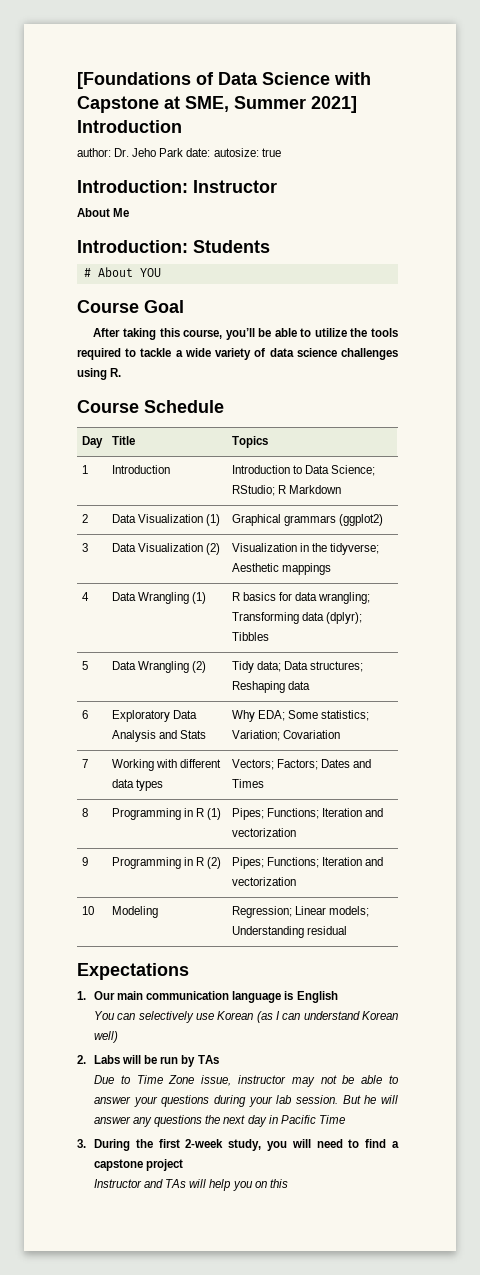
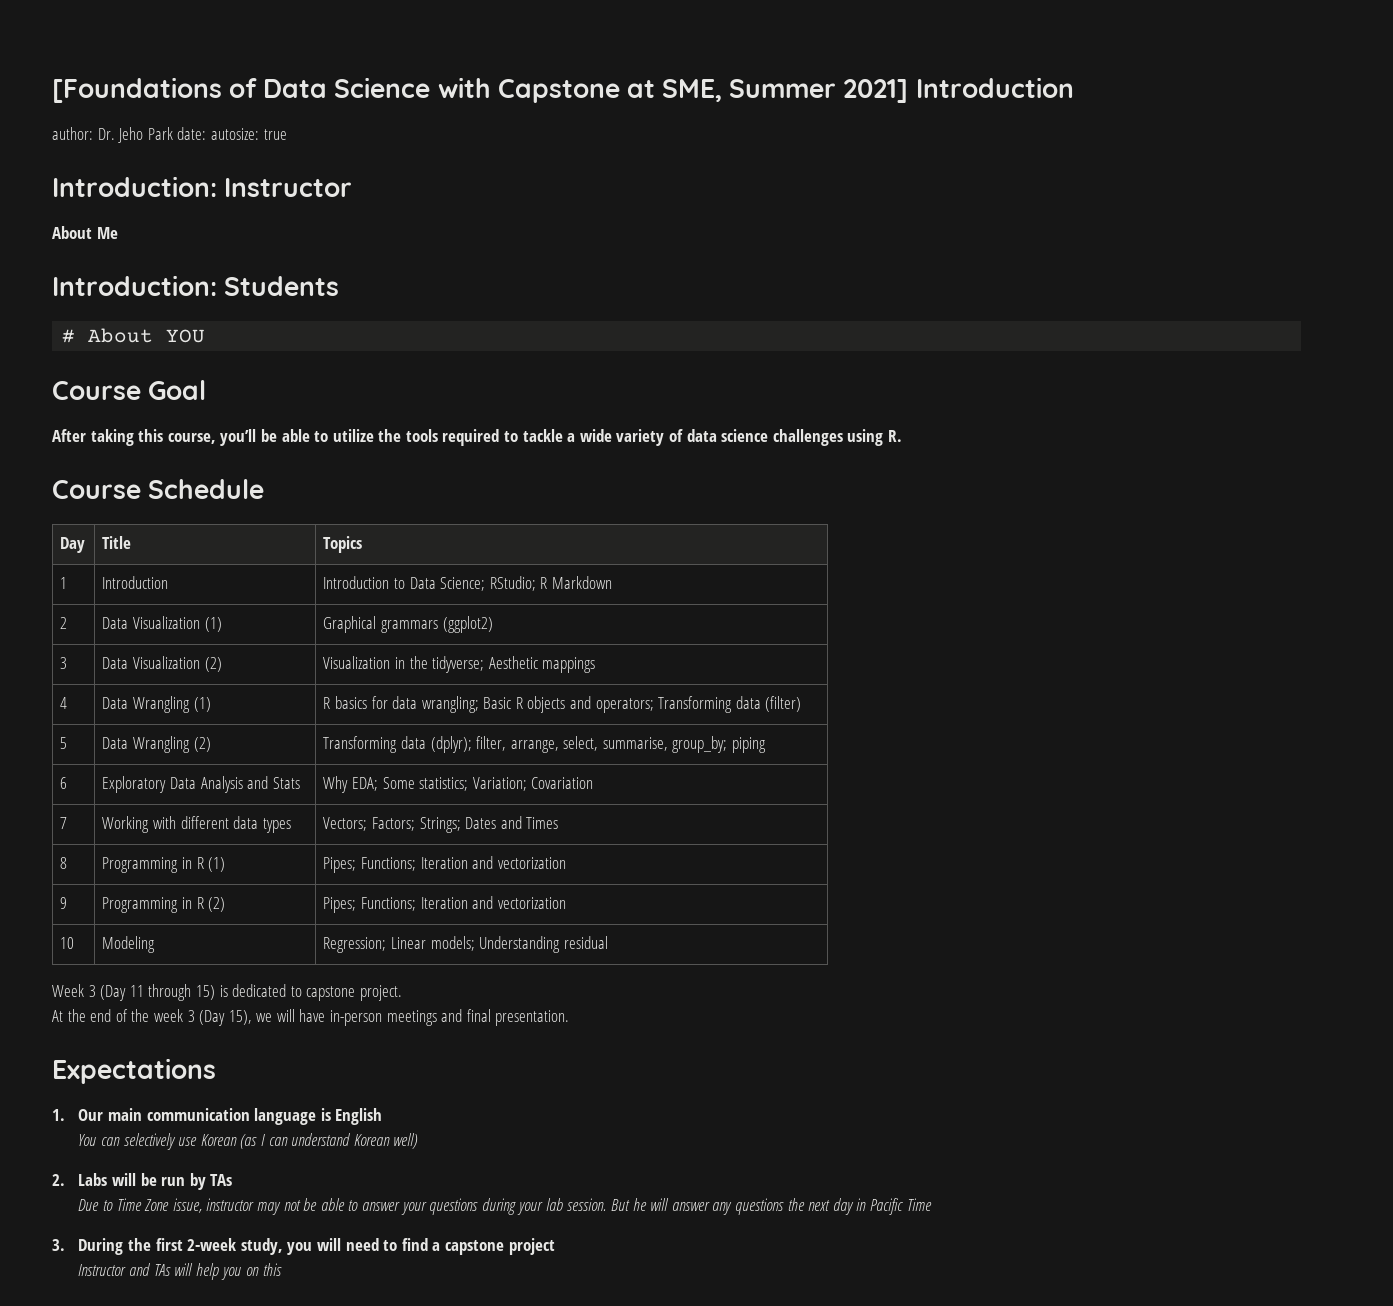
- 4 | Data Wrangling (1) | R basics for data wrangling; Transforming data (dplyr); Tibbles
- 5 | Data Wrangling (2) | Tidy data; Data structures; Reshaping data
+ 4 | Data Wrangling (1) | R basics for data wrangling; Basic R objects and operators; Transforming data (filter)
+ 5 | Data Wrangling (2) | Transforming data (dplyr); filter, arrange, select, summarise, group_by; piping
- 7 | Working with different data types | Vectors; Factors; Dates and Times
+ 7 | Working with different data types | Vectors; Factors; Strings; Dates and Times
+ Week 3 (Day 11 through 15) is dedicated to capstone project.
+ At the end of the week 3 (Day 15), we will have in-person meetings and final presentation.

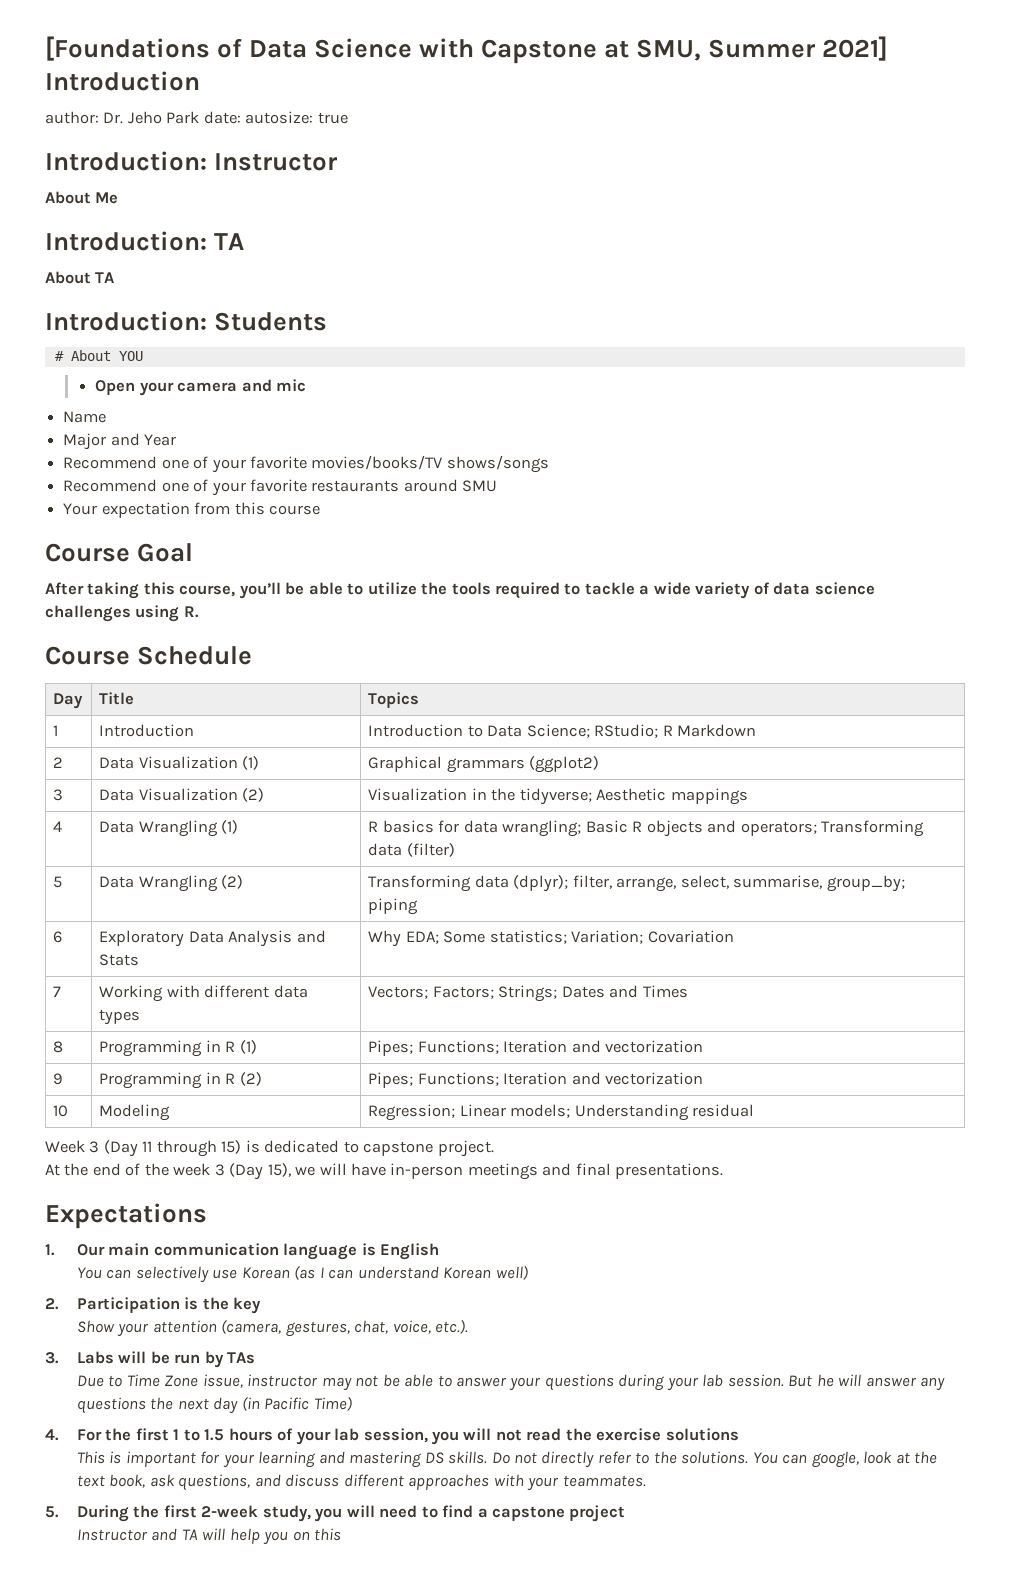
- [Foundations of Data Science with Capstone at SME, Summer 2021] Introduction
+ [Foundations of Data Science with Capstone at SMU, Summer 2021] Introduction
+ Introduction: TA
+ About TA
+ Open your camera and mic
+ Name
+ Major and Year
+ Recommend one of your favorite movies/books/TV shows/songs
+ Recommend one of your favorite restaurants around SMU
+ Your expectation from this course
- At the end of the week 3 (Day 15), we will have in-person meetings and final presentation.
+ At the end of the week 3 (Day 15), we will have in-person meetings and final presentations.
- 2. Labs will be run by TAs
+ 2. Participation is the key
+ Show your attention (camera, gestures, chat, voice, etc.).
+ 3. Labs will be run by TAs
- But he will answer any questions the next day in Pacific Time
- 3. During the first 2-week study, you will need to find a capstone project
+ But he will answer any questions the next day (in Pacific Time)
+ 4. For the first 1 to 1.5 hours of your lab session, you will not read the exercise solutions
+ This is important for your learning and mastering DS skills. Do not directly refer to the solutions. You can google, look at the text book, ask questions, and discuss different approaches with your teammates.
+ 5. During the first 2-week study, you will need to find a capstone project
- Instructor and TAs will help you on this
+ Instructor and TA will help you on this

